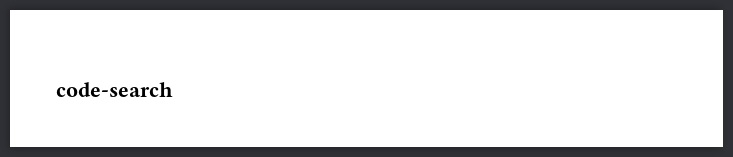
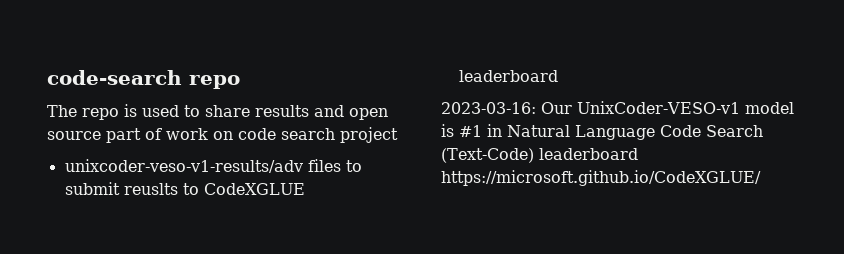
- code-search
+ code-search repo
+ The repo is used to share results and open source part of work on code search project
+ unixcoder-veso-v1-results/adv files to submit reuslts to CodeXGLUE leaderboard
+ 2023-03-16: Our UnixCoder-VESO-v1 model is #1 in Natural Language Code Search (Text-Code) leaderboard https://microsoft.github.io/CodeXGLUE/

